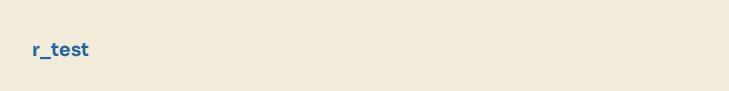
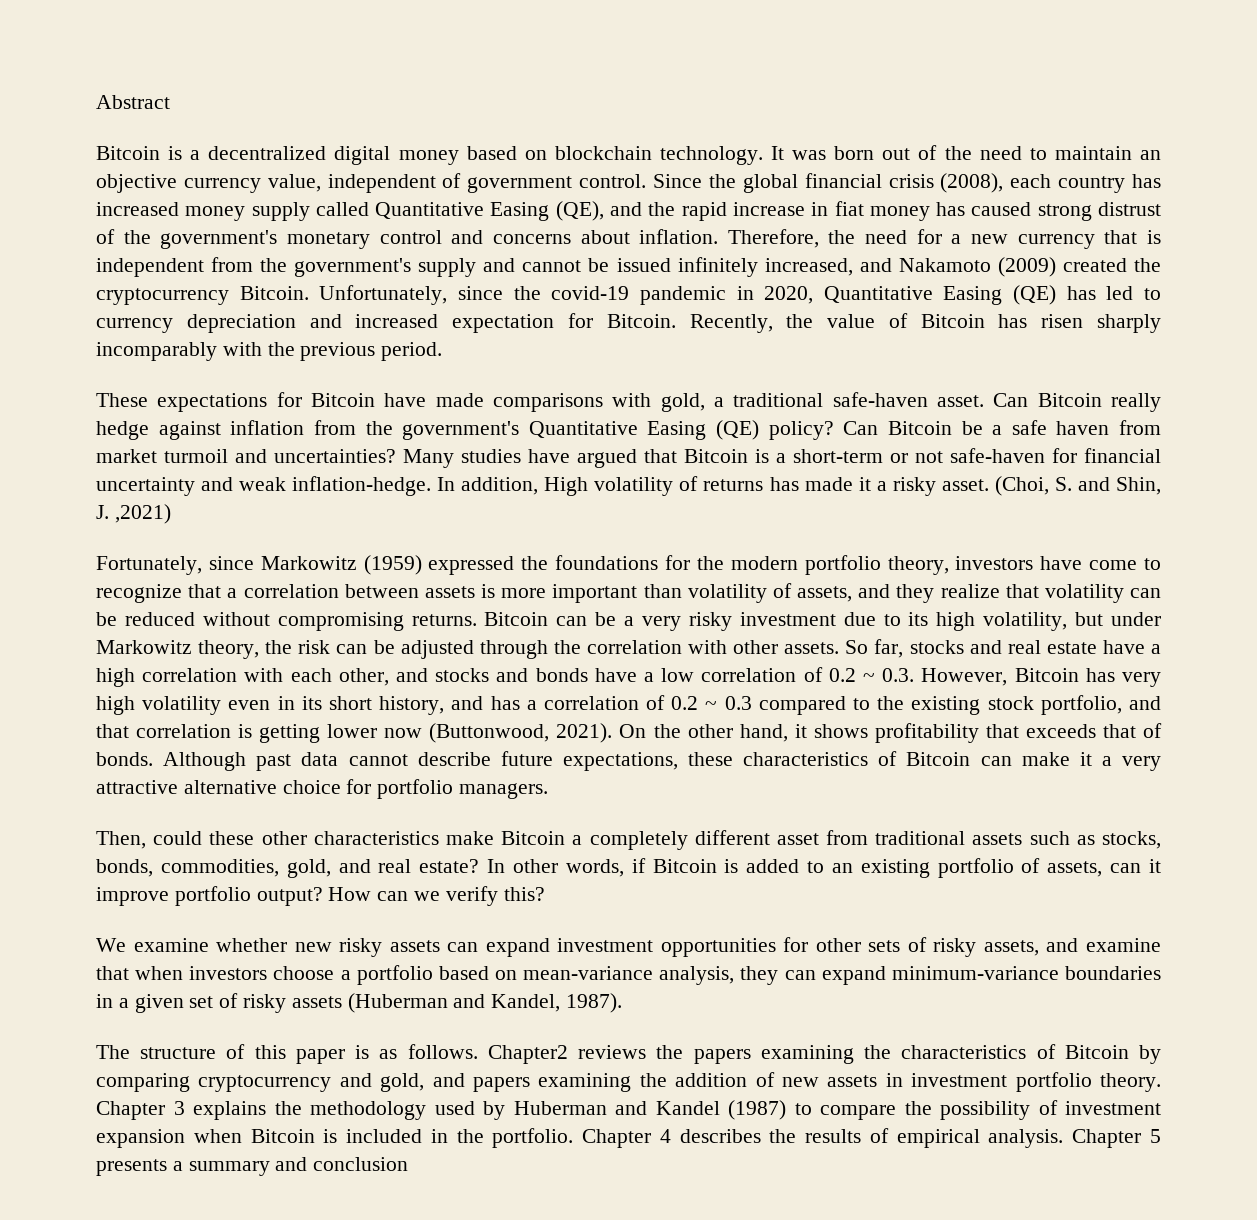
- r_test
+ Abstract
+ Bitcoin is a decentralized digital money based on blockchain technology. It was born out of the need to maintain an objective currency value, independent of government control. Since the global financial crisis (2008), each country has increased money supply called Quantitative Easing (QE), and the rapid increase in fiat money has caused strong distrust of the government's monetary control and concerns about inflation. Therefore, the need for a new currency that is independent from the government's supply and cannot be issued infinitely increased, and Nakamoto (2009) created the cryptocurrency Bitcoin. Unfortunately, since the covid-19 pandemic in 2020, Quantitative Easing (QE) has led to currency depreciation and increased expectation for Bitcoin. Recently, the value of Bitcoin has risen sharply incomparably with the previous period.
+ These expectations for Bitcoin have made comparisons with gold, a traditional safe-haven asset. Can Bitcoin really hedge against inflation from the government's Quantitative Easing (QE) policy? Can Bitcoin be a safe haven from market turmoil and uncertainties? Many studies have argued that Bitcoin is a short-term or not safe-haven for financial uncertainty and weak inflation-hedge. In addition, High volatility of returns has made it a risky asset. (Choi, S. and Shin, J. ,2021)
+ Fortunately, since Markowitz (1959) expressed the foundations for the modern portfolio theory, investors have come to recognize that a correlation between assets is more important than volatility of assets, and they realize that volatility can be reduced without compromising returns. Bitcoin can be a very risky investment due to its high volatility, but under Markowitz theory, the risk can be adjusted through the correlation with other assets. So far, stocks and real estate have a high correlation with each other, and stocks and bonds have a low correlation of 0.2 ~ 0.3. However, Bitcoin has very high volatility even in its short history, and has a correlation of 0.2 ~ 0.3 compared to the existing stock portfolio, and that correlation is getting lower now (Buttonwood, 2021). On the other hand, it shows profitability that exceeds that of bonds. Although past data cannot describe future expectations, these characteristics of Bitcoin can make it a very attractive alternative choice for portfolio managers.
+ Then, could these other characteristics make Bitcoin a completely different asset from traditional assets such as stocks, bonds, commodities, gold, and real estate? In other words, if Bitcoin is added to an existing portfolio of assets, can it improve portfolio output? How can we verify this?
+ We examine whether new risky assets can expand investment opportunities for other sets of risky assets, and examine that when investors choose a portfolio based on mean-variance analysis, they can expand minimum-variance boundaries in a given set of risky assets (Huberman and Kandel, 1987).
+ The structure of this paper is as follows. Chapter2 reviews the papers examining the characteristics of Bitcoin by comparing cryptocurrency and gold, and papers examining the addition of new assets in investment portfolio theory. Chapter 3 explains the methodology used by Huberman and Kandel (1987) to compare the possibility of investment expansion when Bitcoin is included in the portfolio. Chapter 4 describes the results of empirical analysis. Chapter 5 presents a summary and conclusion

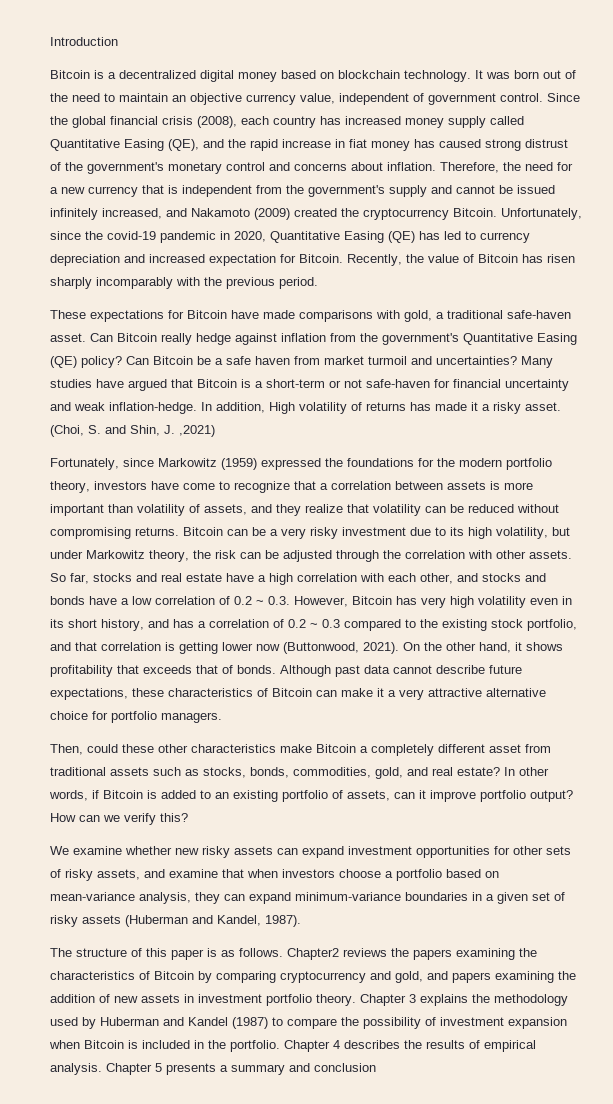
- Abstract
+ Introduction

